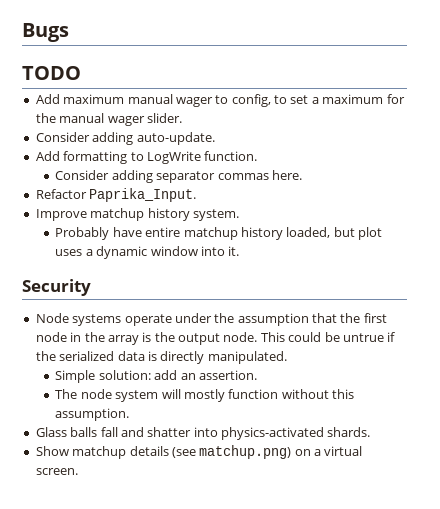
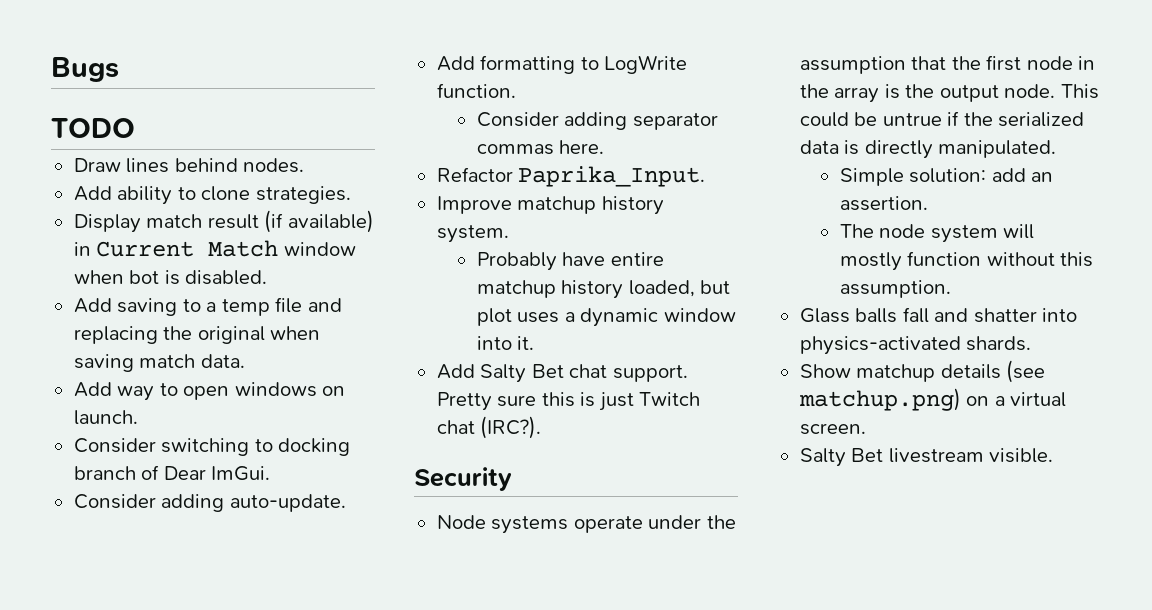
- Add maximum manual wager to config, to set a maximum for the manual wager slider.
+ Draw lines behind nodes.
+ Add ability to clone strategies.
+ Display match result (if available) in Current Match window when bot is disabled.
+ Add saving to a temp file and replacing the original when saving match data.
+ Add way to open windows on launch.
+ Consider switching to docking branch of Dear ImGui.
+ Add Salty Bet chat support. Pretty sure this is just Twitch chat (IRC?).
+ Salty Bet livestream visible.

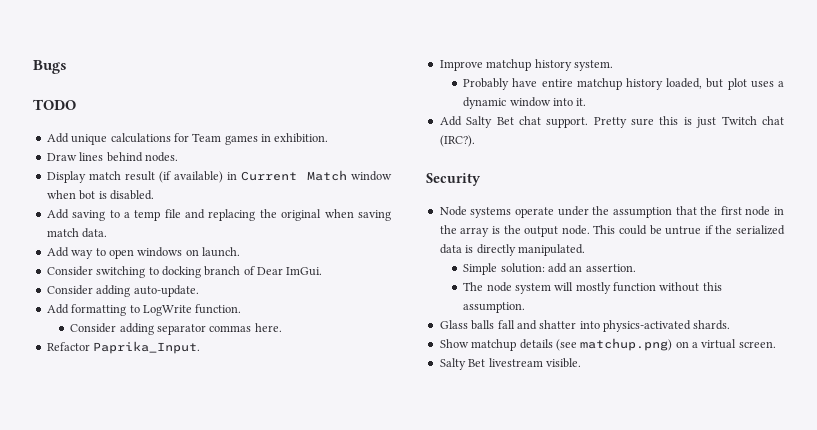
+ Add unique calculations for Team games in exhibition.
- Add ability to clone strategies.

